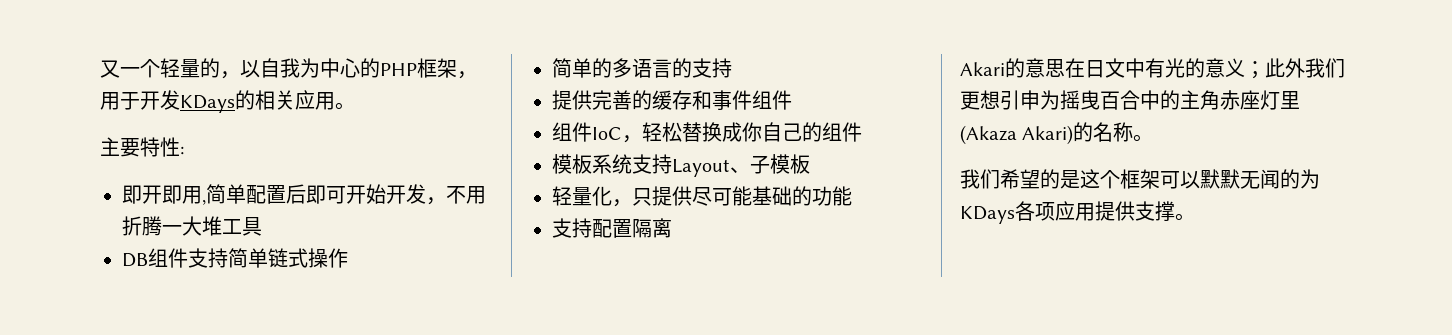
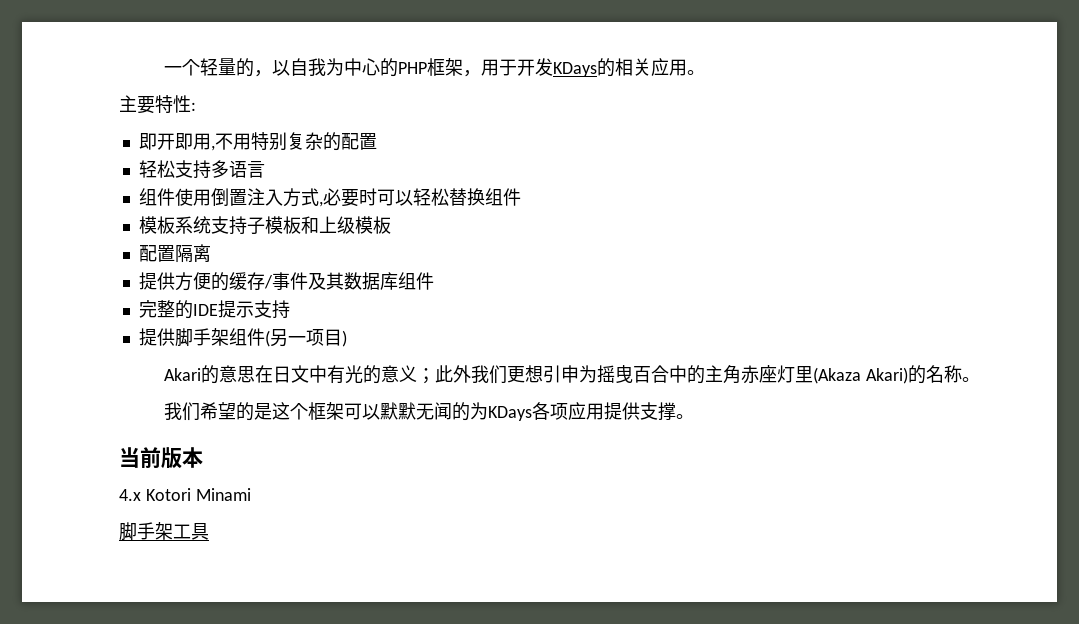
- 又一个轻量的，以自我为中心的PHP框架，用于开发KDays的相关应用。
+ 一个轻量的，以自我为中心的PHP框架，用于开发KDays的相关应用。
- 即开即用,简单配置后即可开始开发，不用折腾一大堆工具
- DB组件支持简单链式操作
- 简单的多语言的支持
- 提供完善的缓存和事件组件
- 组件IoC，轻松替换成你自己的组件
+ 即开即用,不用特别复杂的配置
+ 轻松支持多语言
+ 组件使用倒置注入方式,必要时可以轻松替换组件
- 模板系统支持Layout、子模板
- 轻量化，只提供尽可能基础的功能
- 支持配置隔离
+ 模板系统支持子模板和上级模板
+ 配置隔离
+ 提供方便的缓存/事件及其数据库组件
+ 完整的IDE提示支持
+ 提供脚手架组件(另一项目)
+ 当前版本
+ 4.x Kotori Minami
+ 脚手架工具

